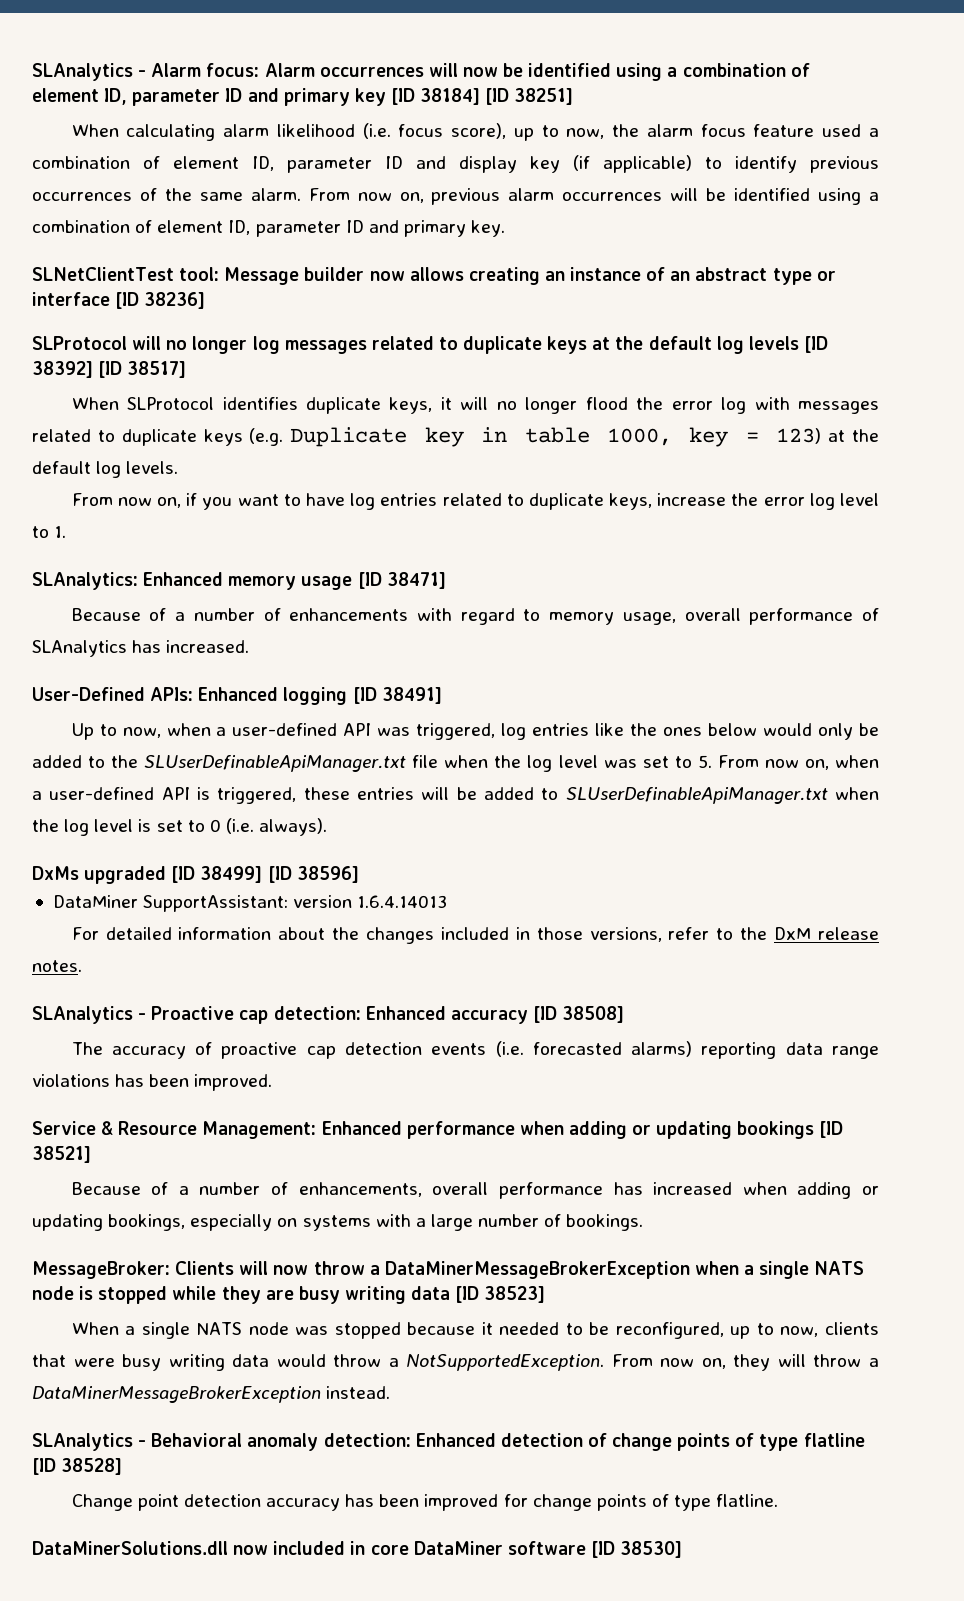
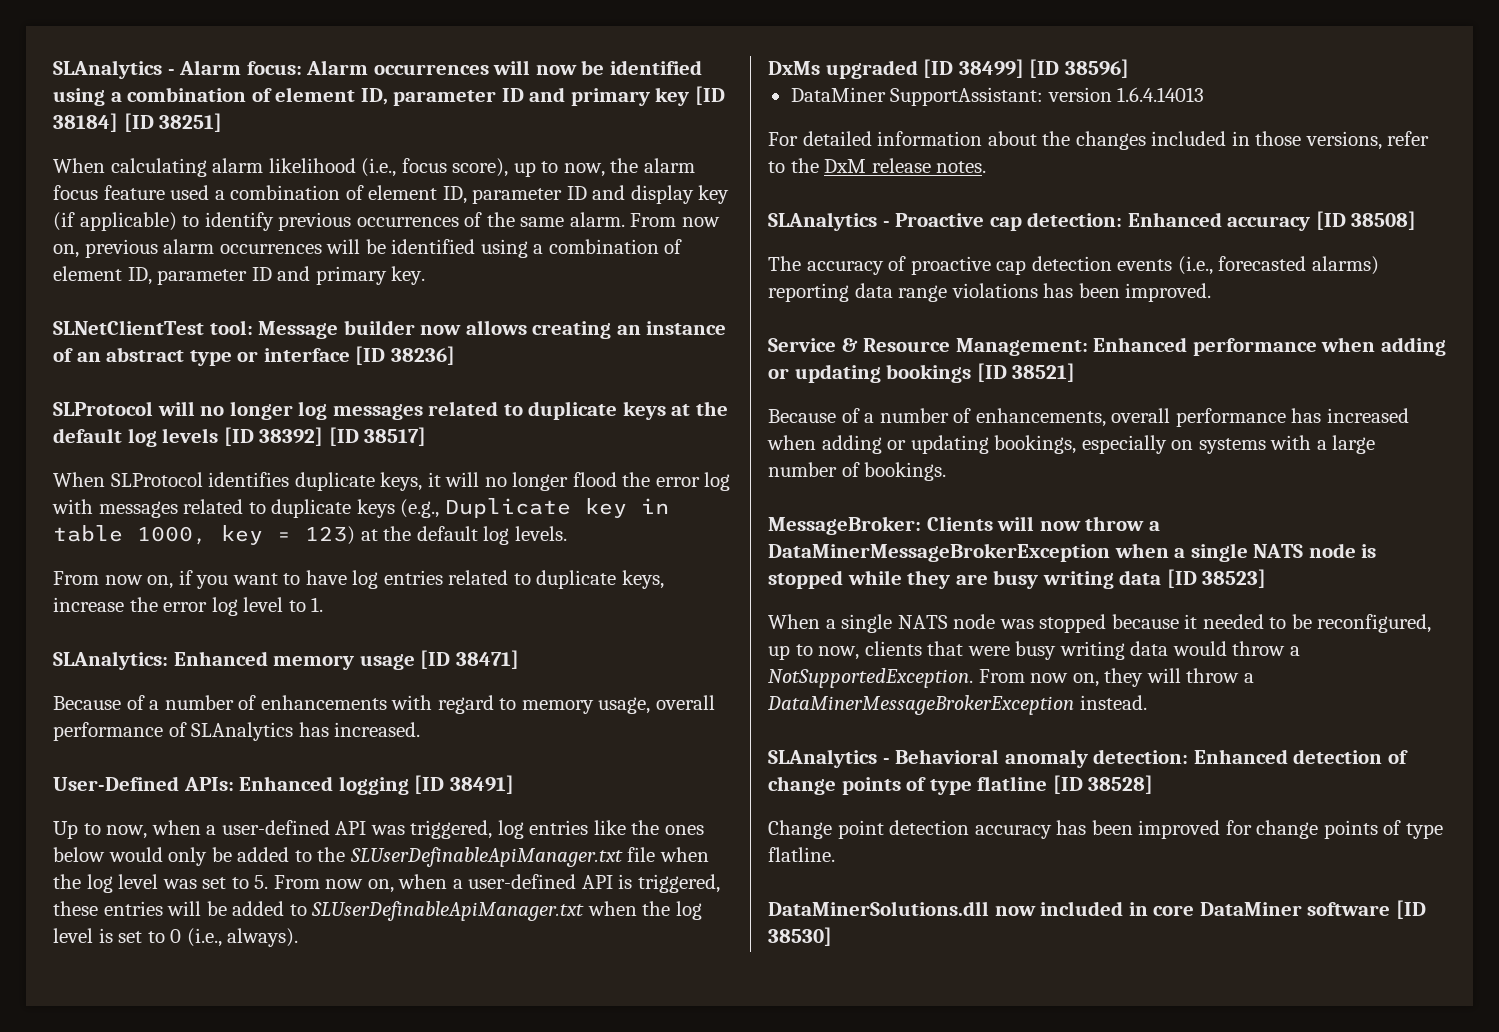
- When calculating alarm likelihood (i.e. focus score), up to now, the alarm focus feature used a combination of element ID, parameter ID and display key (if applicable) to identify previous occurrences of the same alarm.
+ When calculating alarm likelihood (i.e., focus score), up to now, the alarm focus feature used a combination of element ID, parameter ID and display key (if applicable) to identify previous occurrences of the same alarm.
- When SLProtocol identifies duplicate keys, it will no longer flood the error log with messages related to duplicate keys (e.g. Duplicate key in table 1000, key = 123) at the default log levels.
+ When SLProtocol identifies duplicate keys, it will no longer flood the error log with messages related to duplicate keys (e.g., Duplicate key in table 1000, key = 123) at the default log levels.
- Up to now, when a user-defined API was triggered, log entries like the ones below would only be added to the SLUserDefinableApiManager.txt file when the log level was set to 5. From now on, when a user-defined API is triggered, these entries will be added to SLUserDefinableApiManager.txt when the log level is set to 0 (i.e. always).
+ Up to now, when a user-defined API was triggered, log entries like the ones below would only be added to the SLUserDefinableApiManager.txt file when the log level was set to 5. From now on, when a user-defined API is triggered, these entries will be added to SLUserDefinableApiManager.txt when the log level is set to 0 (i.e., always).
- The accuracy of proactive cap detection events (i.e. forecasted alarms) reporting data range violations has been improved.
+ The accuracy of proactive cap detection events (i.e., forecasted alarms) reporting data range violations has been improved.

